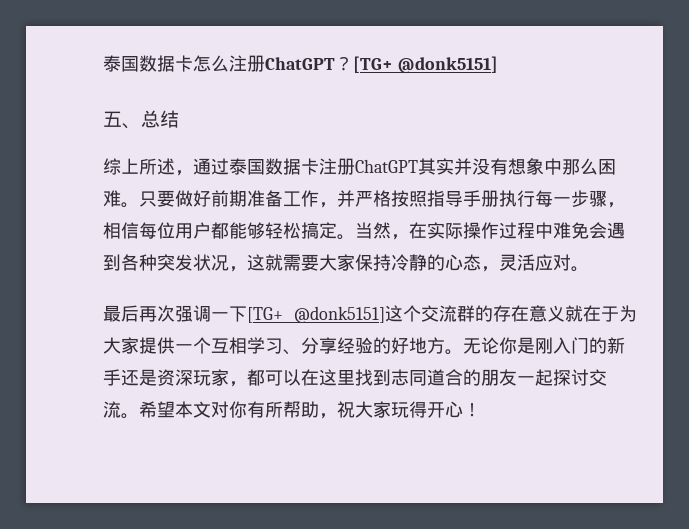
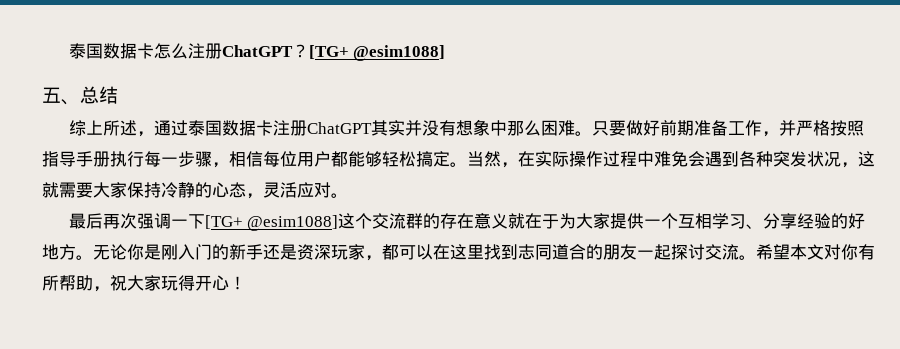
- 泰国数据卡怎么注册ChatGPT？[TG+ @donk5151]
+ 泰国数据卡怎么注册ChatGPT？[TG+ @esim1088]
- 最后再次强调一下[TG+ @donk5151]这个交流群的存在意义就在于为大家提供一个互相学习、分享经验的好地方。
+ 最后再次强调一下[TG+ @esim1088]这个交流群的存在意义就在于为大家提供一个互相学习、分享经验的好地方。

